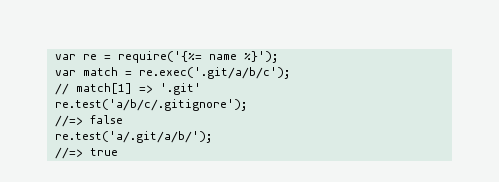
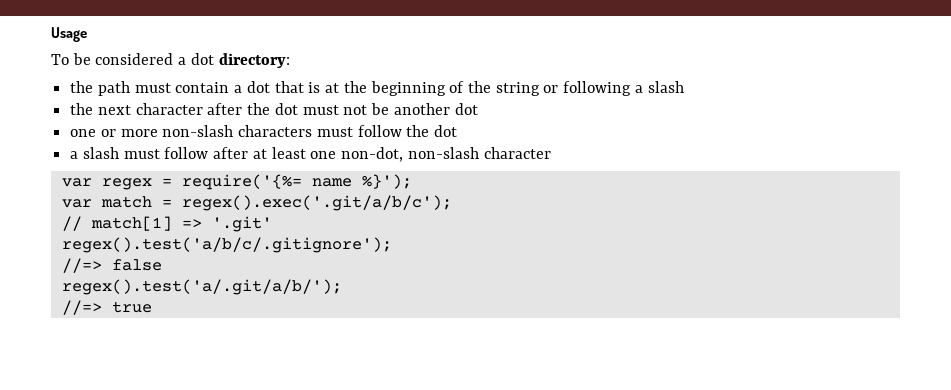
- var re = require('{%= name %}');
+ Usage
+ To be considered a dot directory:
+ the path must contain a dot that is at the beginning of the string or following a slash
+ the next character after the dot must not be another dot
+ one or more non-slash characters must follow the dot
+ a slash must follow after at least one non-dot, non-slash character
+ var regex = require('{%= name %}');
- var match = re.exec('.git/a/b/c');
+ var match = regex().exec('.git/a/b/c');
- re.test('a/b/c/.gitignore');
+ regex().test('a/b/c/.gitignore');
- re.test('a/.git/a/b/');
+ regex().test('a/.git/a/b/');

